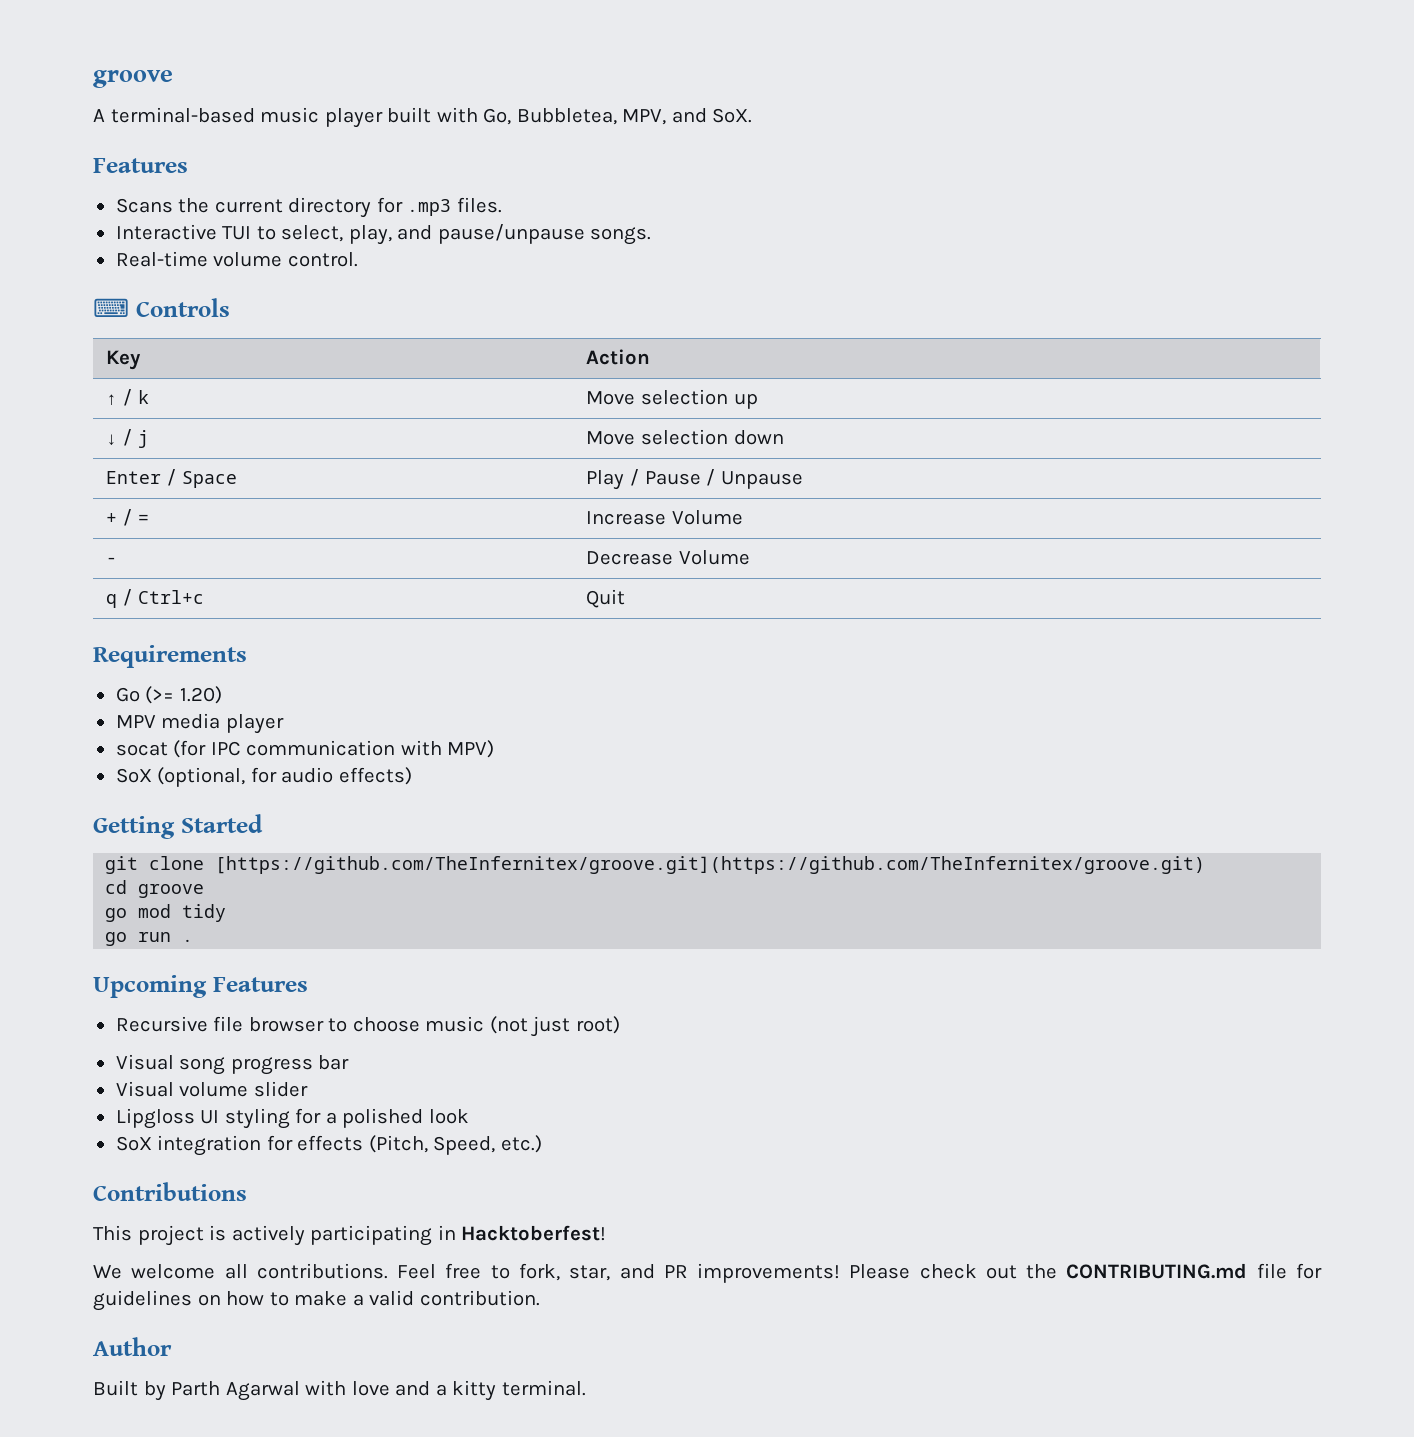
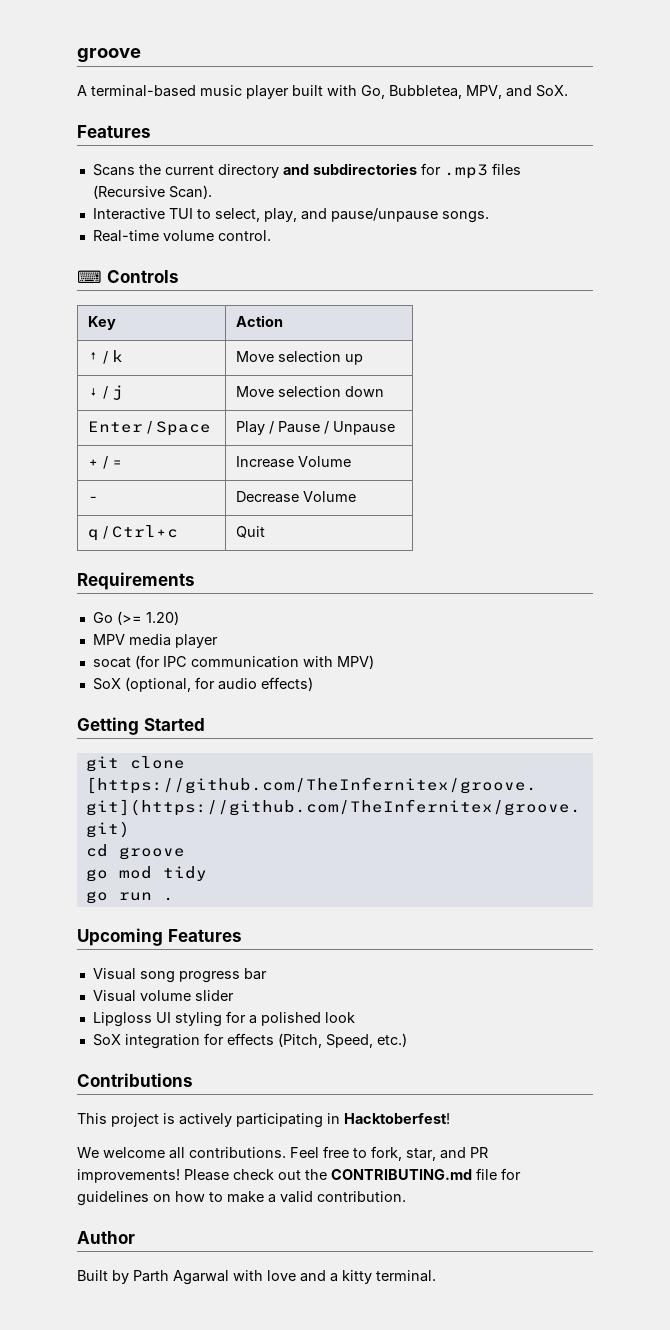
- Scans the current directory for .mp3 files.
+ Scans the current directory and subdirectories for .mp3 files (Recursive Scan).
- Recursive file browser to choose music (not just root)

